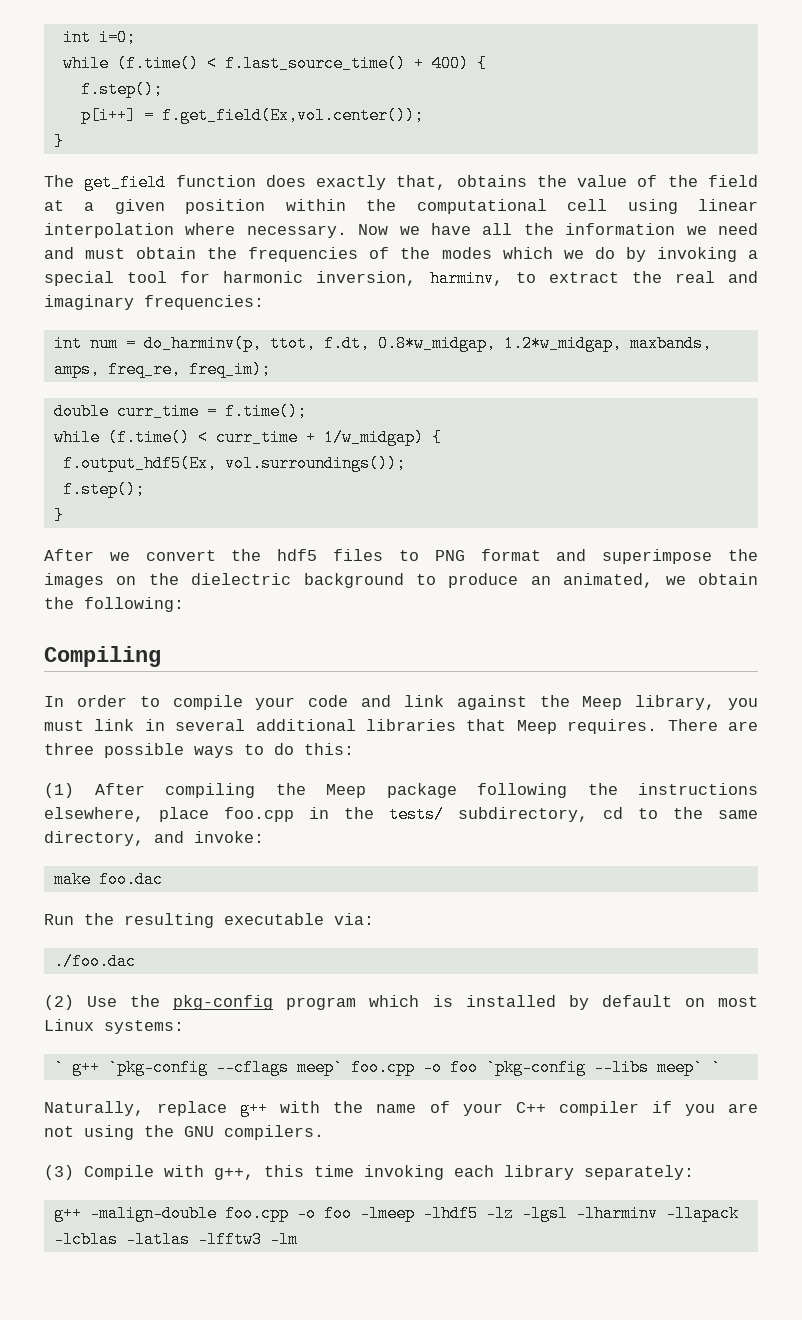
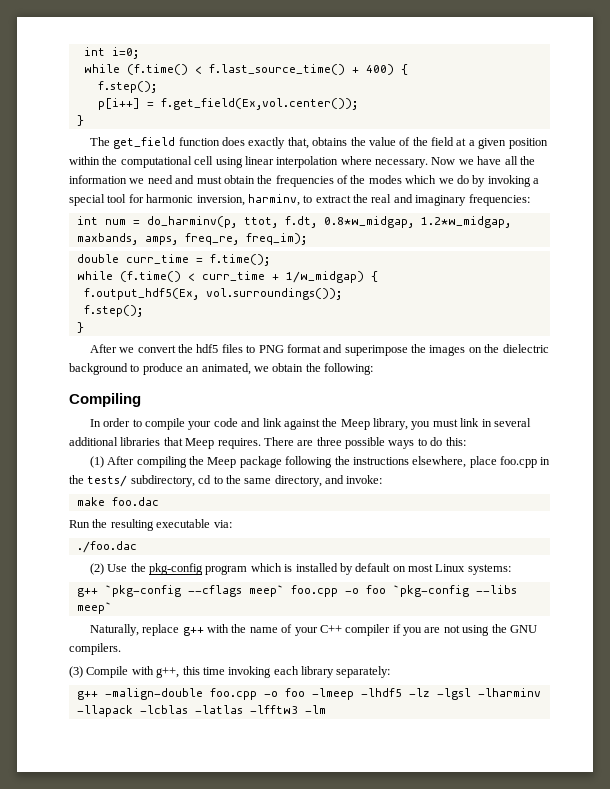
- ` g++ `pkg-config --cflags meep` foo.cpp -o foo `pkg-config --libs meep` `
+ g++ `pkg-config --cflags meep` foo.cpp -o foo `pkg-config --libs meep`

